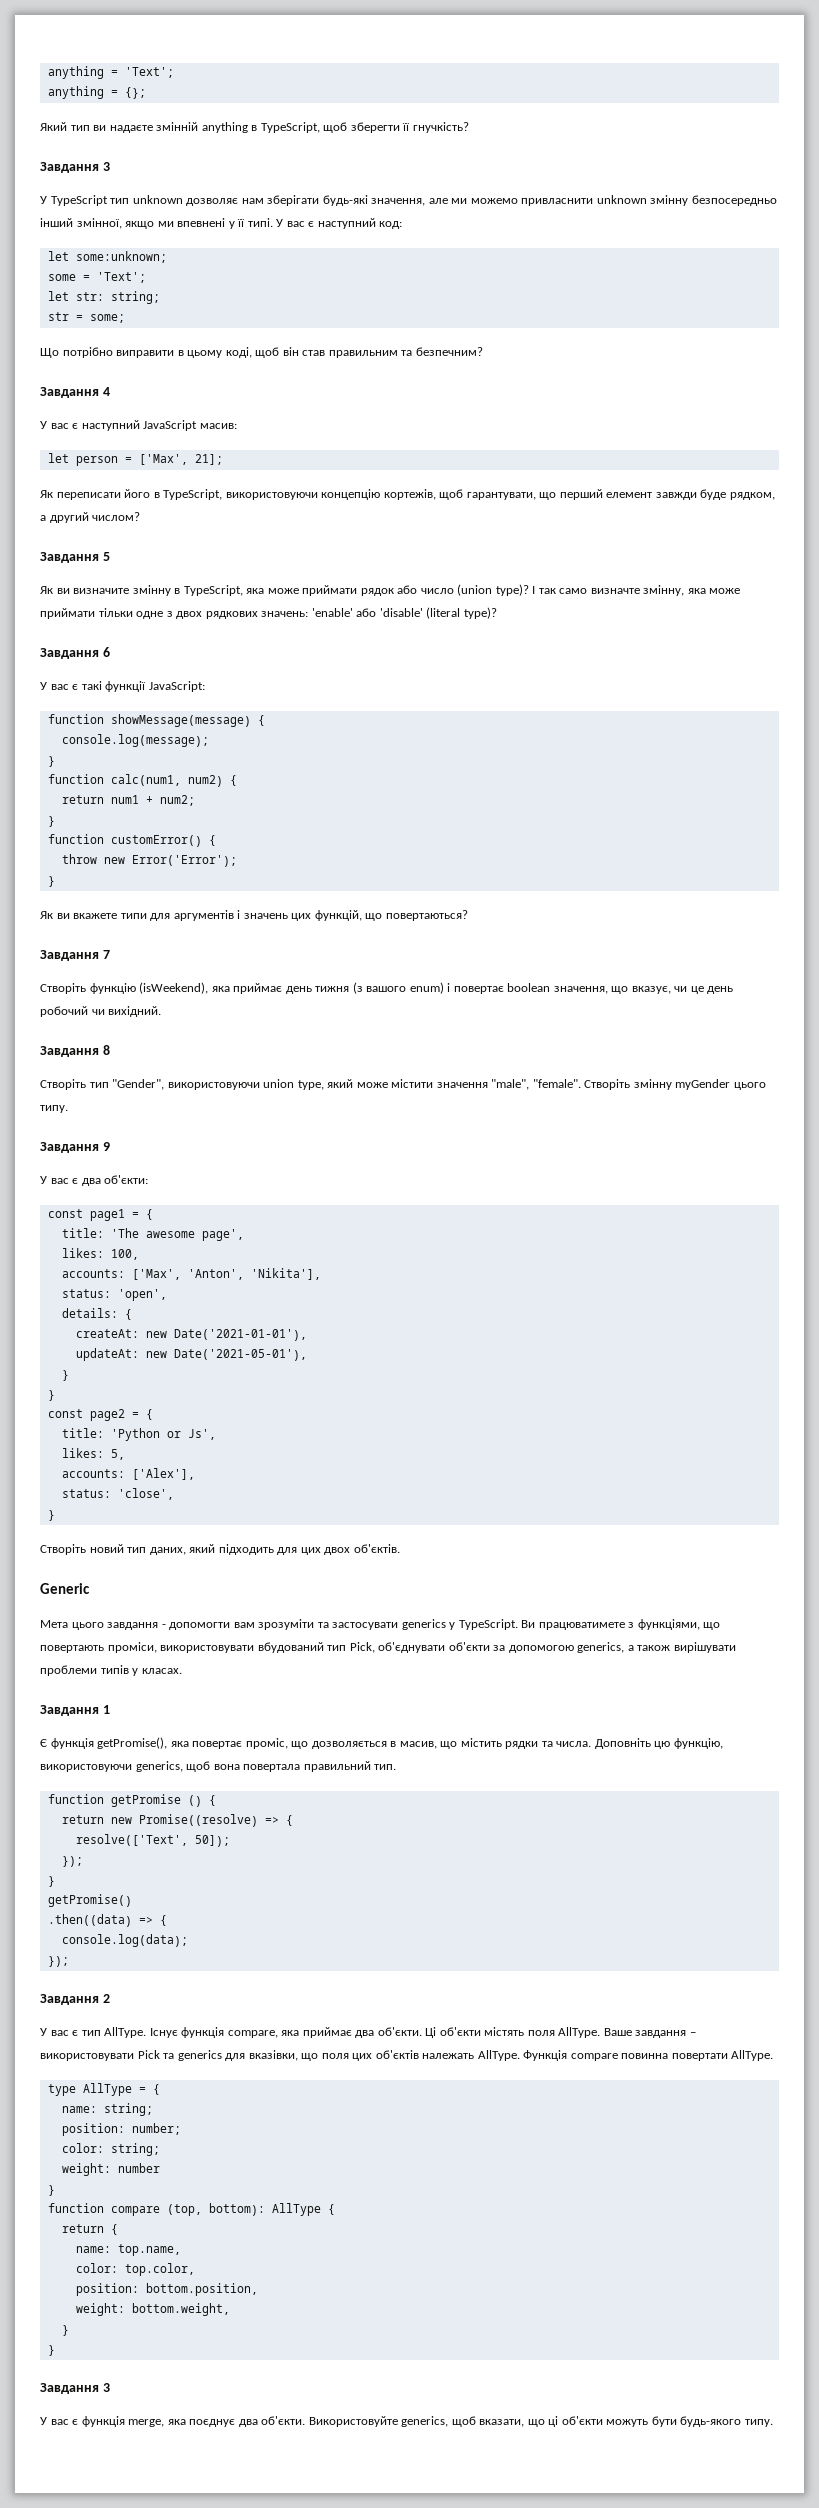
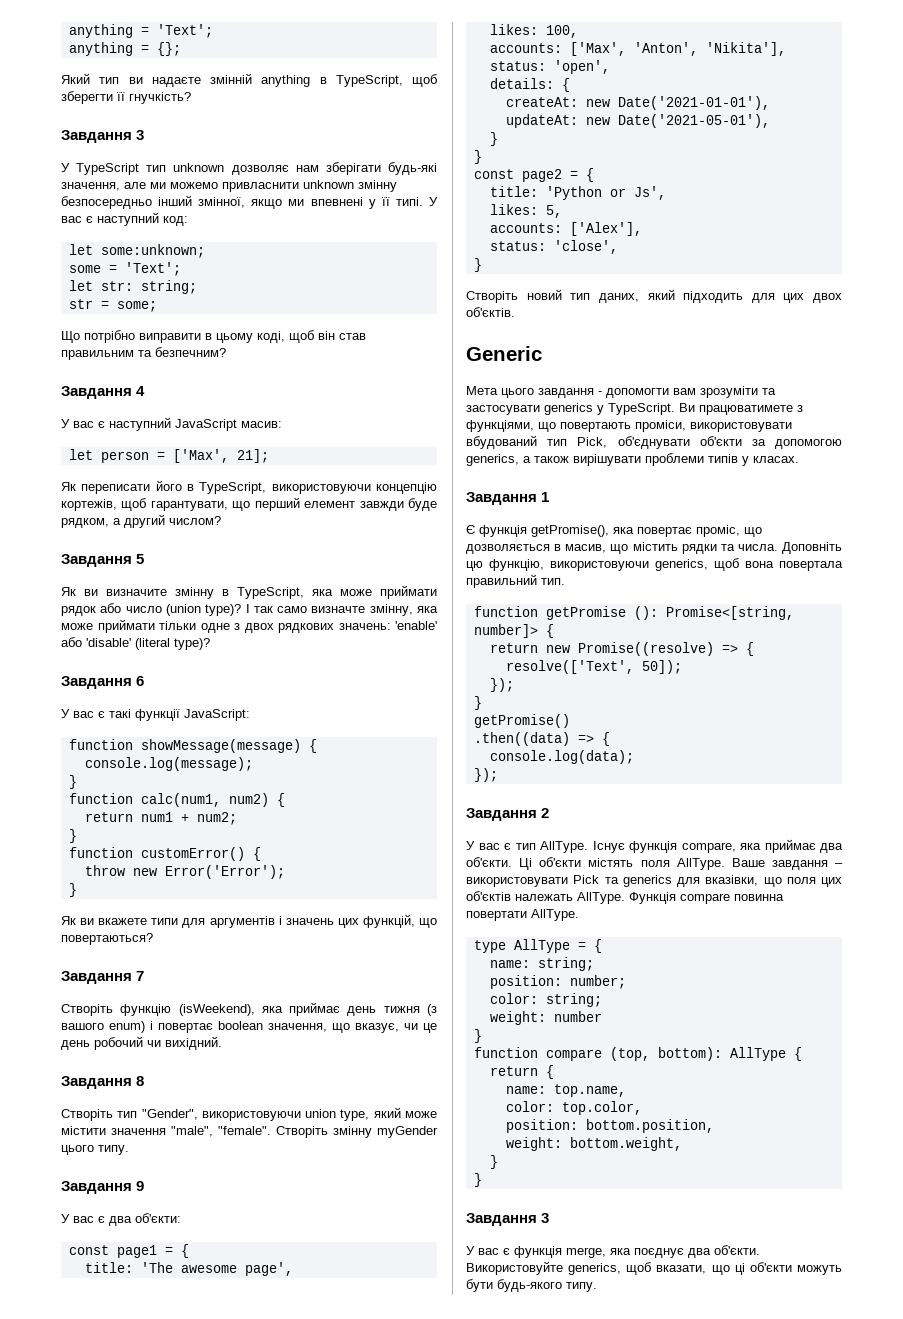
- function getPromise () {
+ function getPromise (): Promise<[string, number]> {

